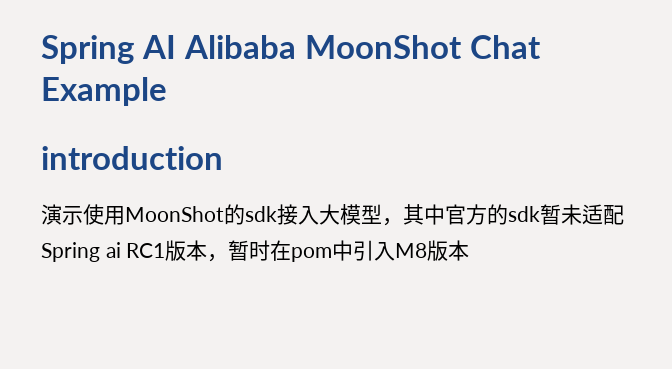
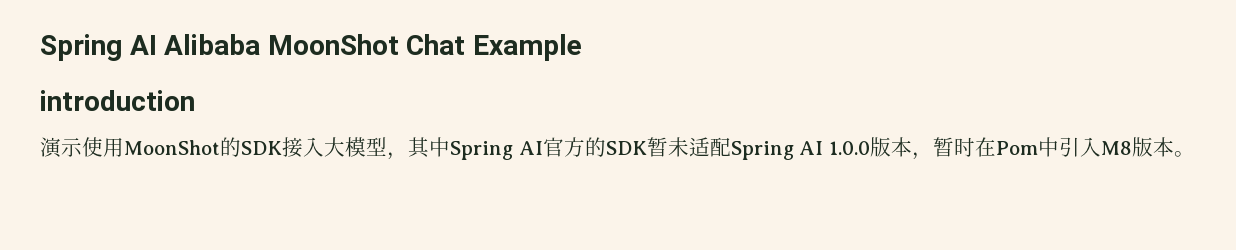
- 演示使用MoonShot的sdk接入大模型，其中官方的sdk暂未适配Spring ai RC1版本，暂时在pom中引入M8版本
+ 演示使用MoonShot的SDK接入大模型，其中Spring AI官方的SDK暂未适配Spring AI 1.0.0版本，暂时在Pom中引入M8版本。

